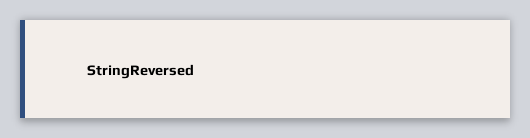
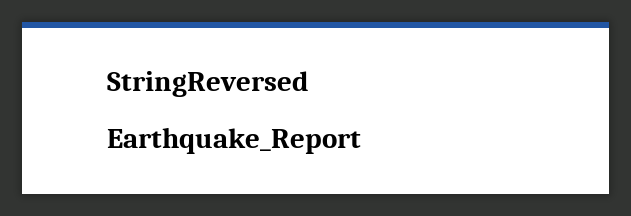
+ Earthquake_Report

